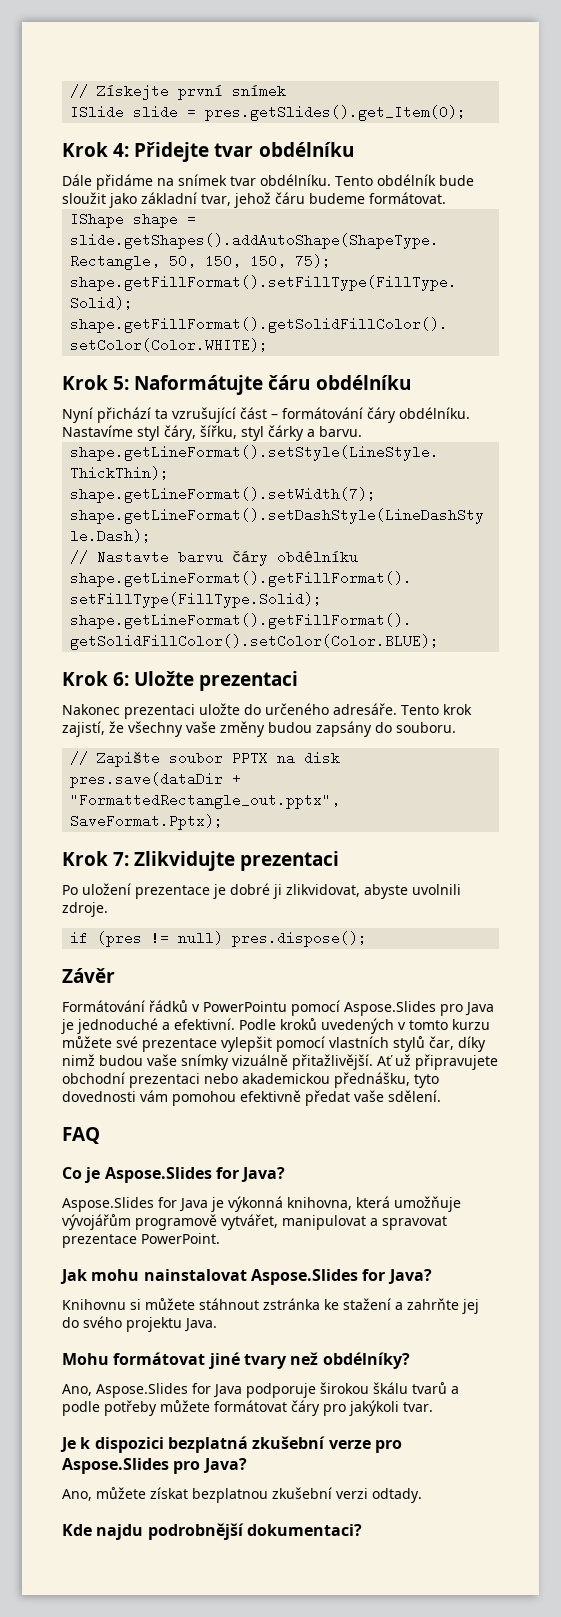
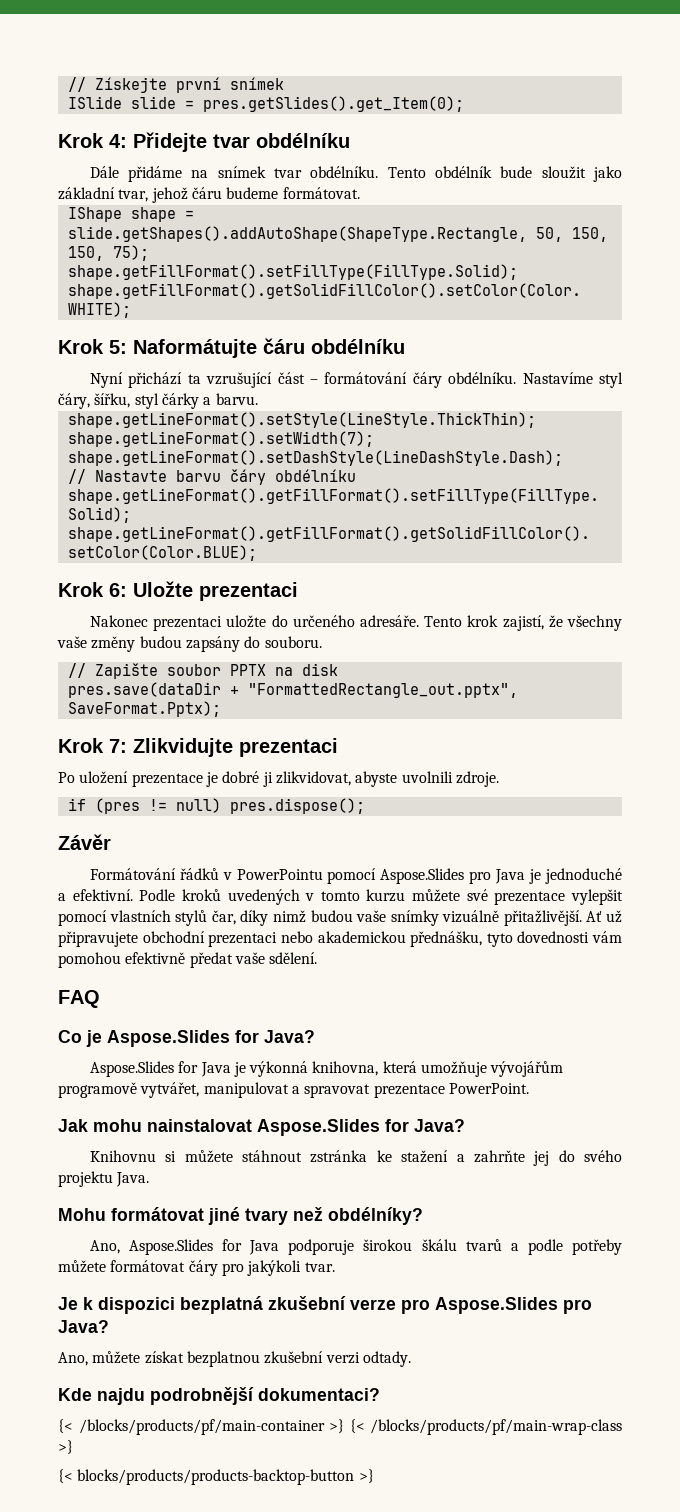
+ {< /blocks/products/pf/main-container >} {< /blocks/products/pf/main-wrap-class >}
+ {< blocks/products/products-backtop-button >}

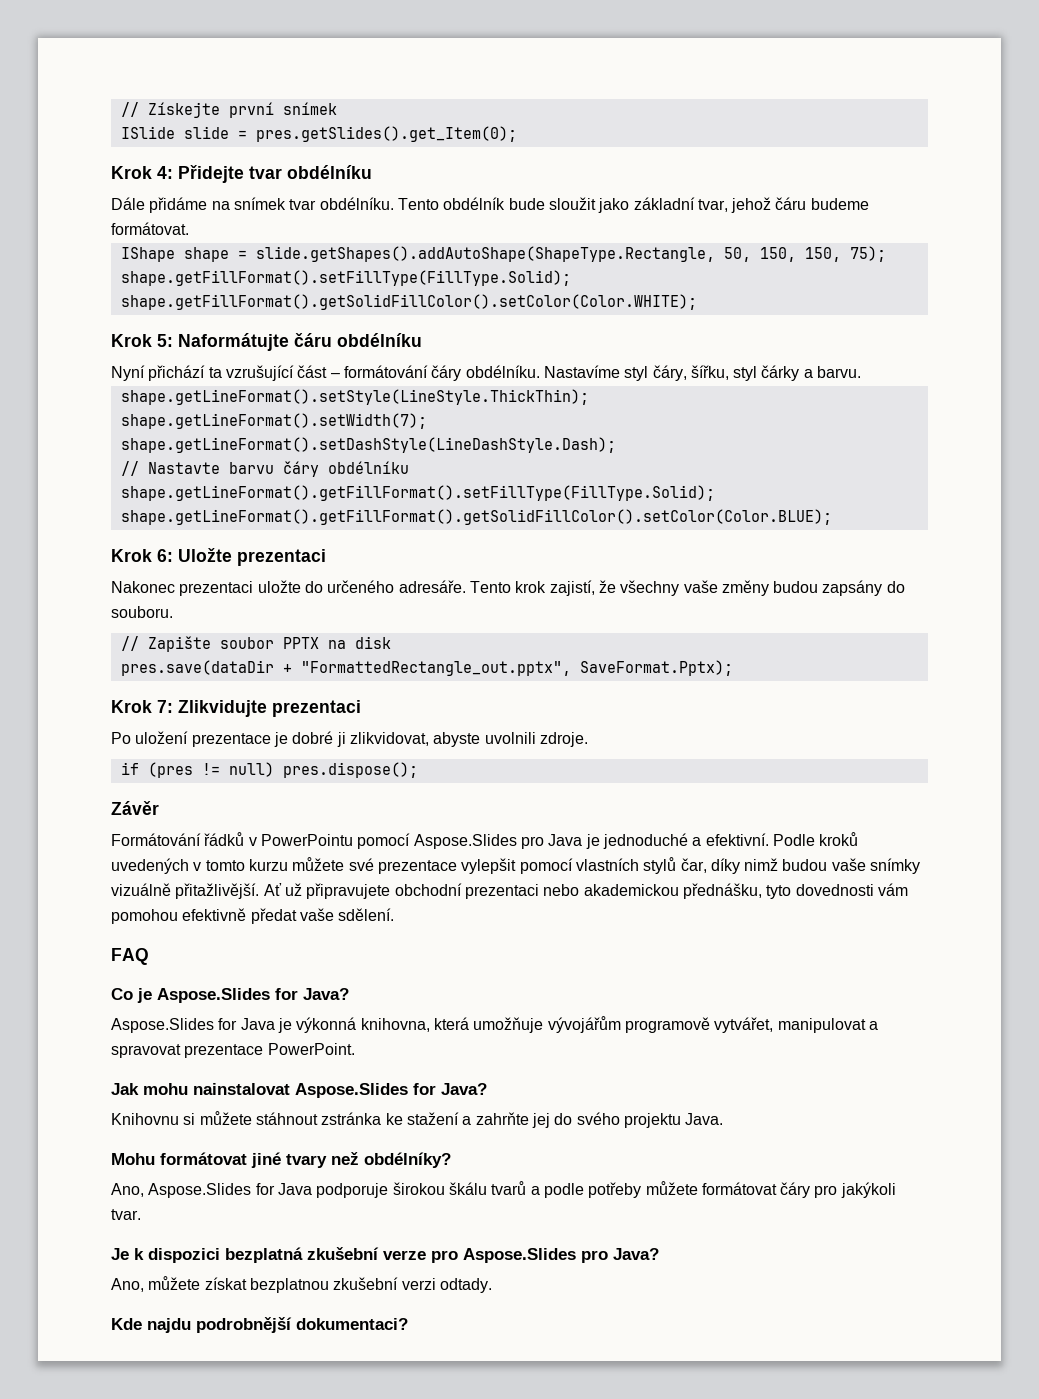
- {< /blocks/products/pf/main-container >} {< /blocks/products/pf/main-wrap-class >}
- {< blocks/products/products-backtop-button >}

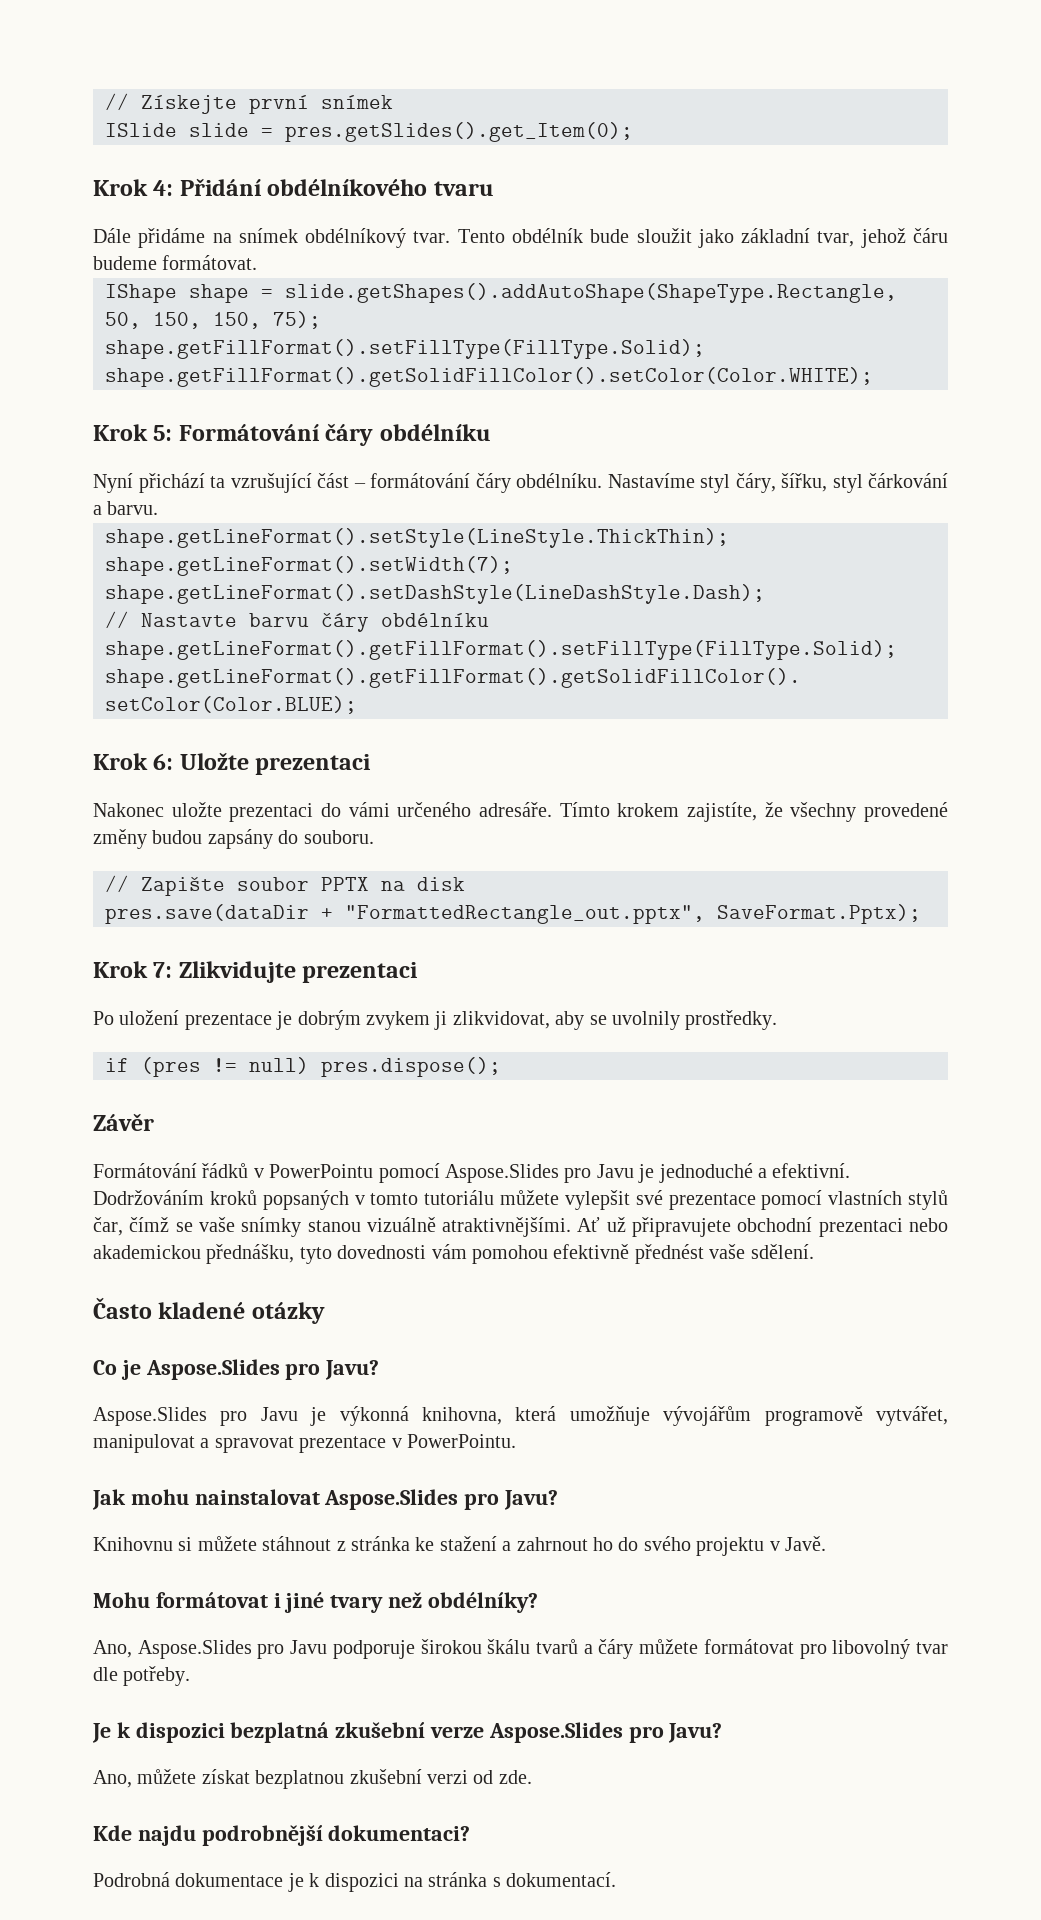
- Krok 4: Přidejte tvar obdélníku
+ Krok 4: Přidání obdélníkového tvaru
- Dále přidáme na snímek tvar obdélníku.
+ Dále přidáme na snímek obdélníkový tvar.
- Krok 5: Naformátujte čáru obdélníku
+ Krok 5: Formátování čáry obdélníku
- Nastavíme styl čáry, šířku, styl čárky a barvu.
+ Nastavíme styl čáry, šířku, styl čárkování a barvu.
- Nakonec prezentaci uložte do určeného adresáře. Tento krok zajistí, že všechny vaše změny budou zapsány do souboru.
+ Nakonec uložte prezentaci do vámi určeného adresáře. Tímto krokem zajistíte, že všechny provedené změny budou zapsány do souboru.
- Po uložení prezentace je dobré ji zlikvidovat, abyste uvolnili zdroje.
+ Po uložení prezentace je dobrým zvykem ji zlikvidovat, aby se uvolnily prostředky.
- Formátování řádků v PowerPointu pomocí Aspose.Slides pro Java je jednoduché a efektivní.
+ Formátování řádků v PowerPointu pomocí Aspose.Slides pro Javu je jednoduché a efektivní.
- Podle kroků uvedených v tomto kurzu můžete své prezentace vylepšit pomocí vlastních stylů čar, díky nimž budou vaše snímky vizuálně přitažlivější.
+ Dodržováním kroků popsaných v tomto tutoriálu můžete vylepšit své prezentace pomocí vlastních stylů čar, čímž se vaše snímky stanou vizuálně atraktivnějšími.
- Ať už připravujete obchodní prezentaci nebo akademickou přednášku, tyto dovednosti vám pomohou efektivně předat vaše sdělení.
+ Ať už připravujete obchodní prezentaci nebo akademickou přednášku, tyto dovednosti vám pomohou efektivně přednést vaše sdělení.
- FAQ
+ Často kladené otázky
- Co je Aspose.Slides for Java?
- Aspose.Slides for Java je výkonná knihovna, která umožňuje vývojářům programově vytvářet, manipulovat a spravovat prezentace PowerPoint.
+ Co je Aspose.Slides pro Javu?
+ Aspose.Slides pro Javu je výkonná knihovna, která umožňuje vývojářům programově vytvářet, manipulovat a spravovat prezentace v PowerPointu.
- Jak mohu nainstalovat Aspose.Slides for Java?
+ Jak mohu nainstalovat Aspose.Slides pro Javu?
- Knihovnu si můžete stáhnout zstránka ke stažení a zahrňte jej do svého projektu Java.
+ Knihovnu si můžete stáhnout z stránka ke stažení a zahrnout ho do svého projektu v Javě.
- Mohu formátovat jiné tvary než obdélníky?
+ Mohu formátovat i jiné tvary než obdélníky?
- Ano, Aspose.Slides for Java podporuje širokou škálu tvarů a podle potřeby můžete formátovat čáry pro jakýkoli tvar.
+ Ano, Aspose.Slides pro Javu podporuje širokou škálu tvarů a čáry můžete formátovat pro libovolný tvar dle potřeby.
- Je k dispozici bezplatná zkušební verze pro Aspose.Slides pro Java?
+ Je k dispozici bezplatná zkušební verze Aspose.Slides pro Javu?
- Ano, můžete získat bezplatnou zkušební verzi odtady.
+ Ano, můžete získat bezplatnou zkušební verzi od zde.
+ Podrobná dokumentace je k dispozici na stránka s dokumentací.

